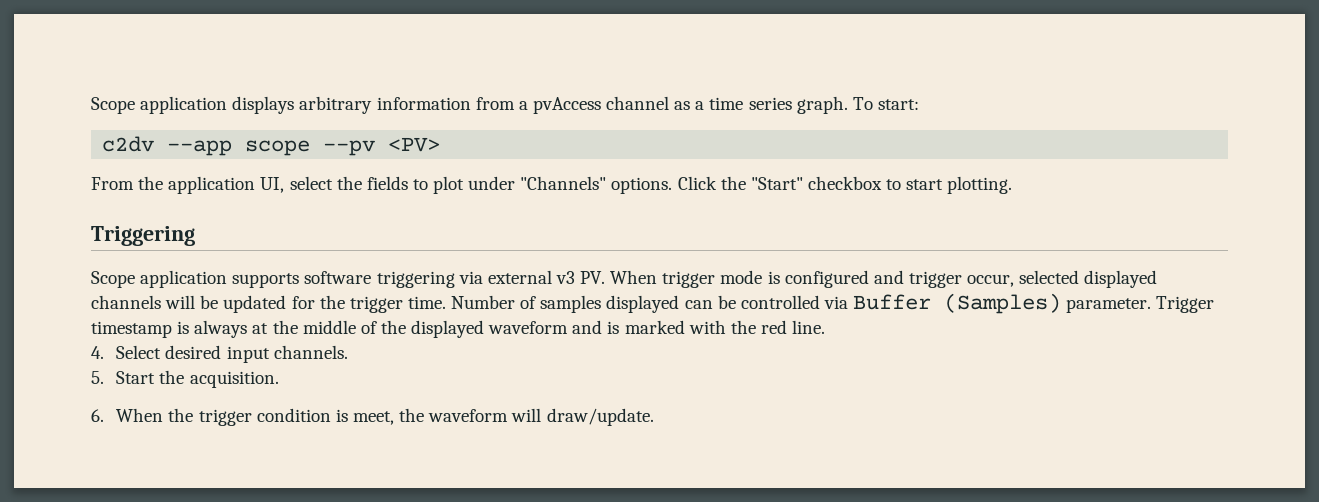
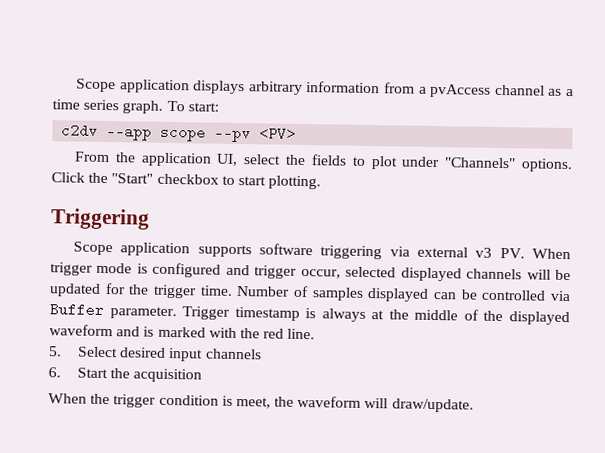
- Number of samples displayed can be controlled via Buffer (Samples) parameter.
+ Number of samples displayed can be controlled via Buffer parameter.
- 4. Select desired input channels.
- 5. Start the acquisition.
- 6. When the trigger condition is meet, the waveform will draw/update.
+ 5. Select desired input channels
+ 6. Start the acquisition
+ When the trigger condition is meet, the waveform will draw/update.

